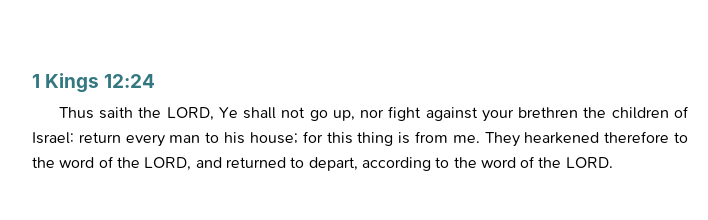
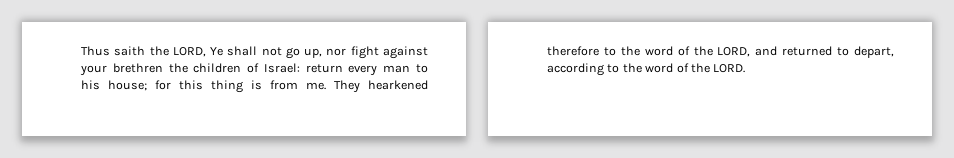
- 1 Kings 12:24

